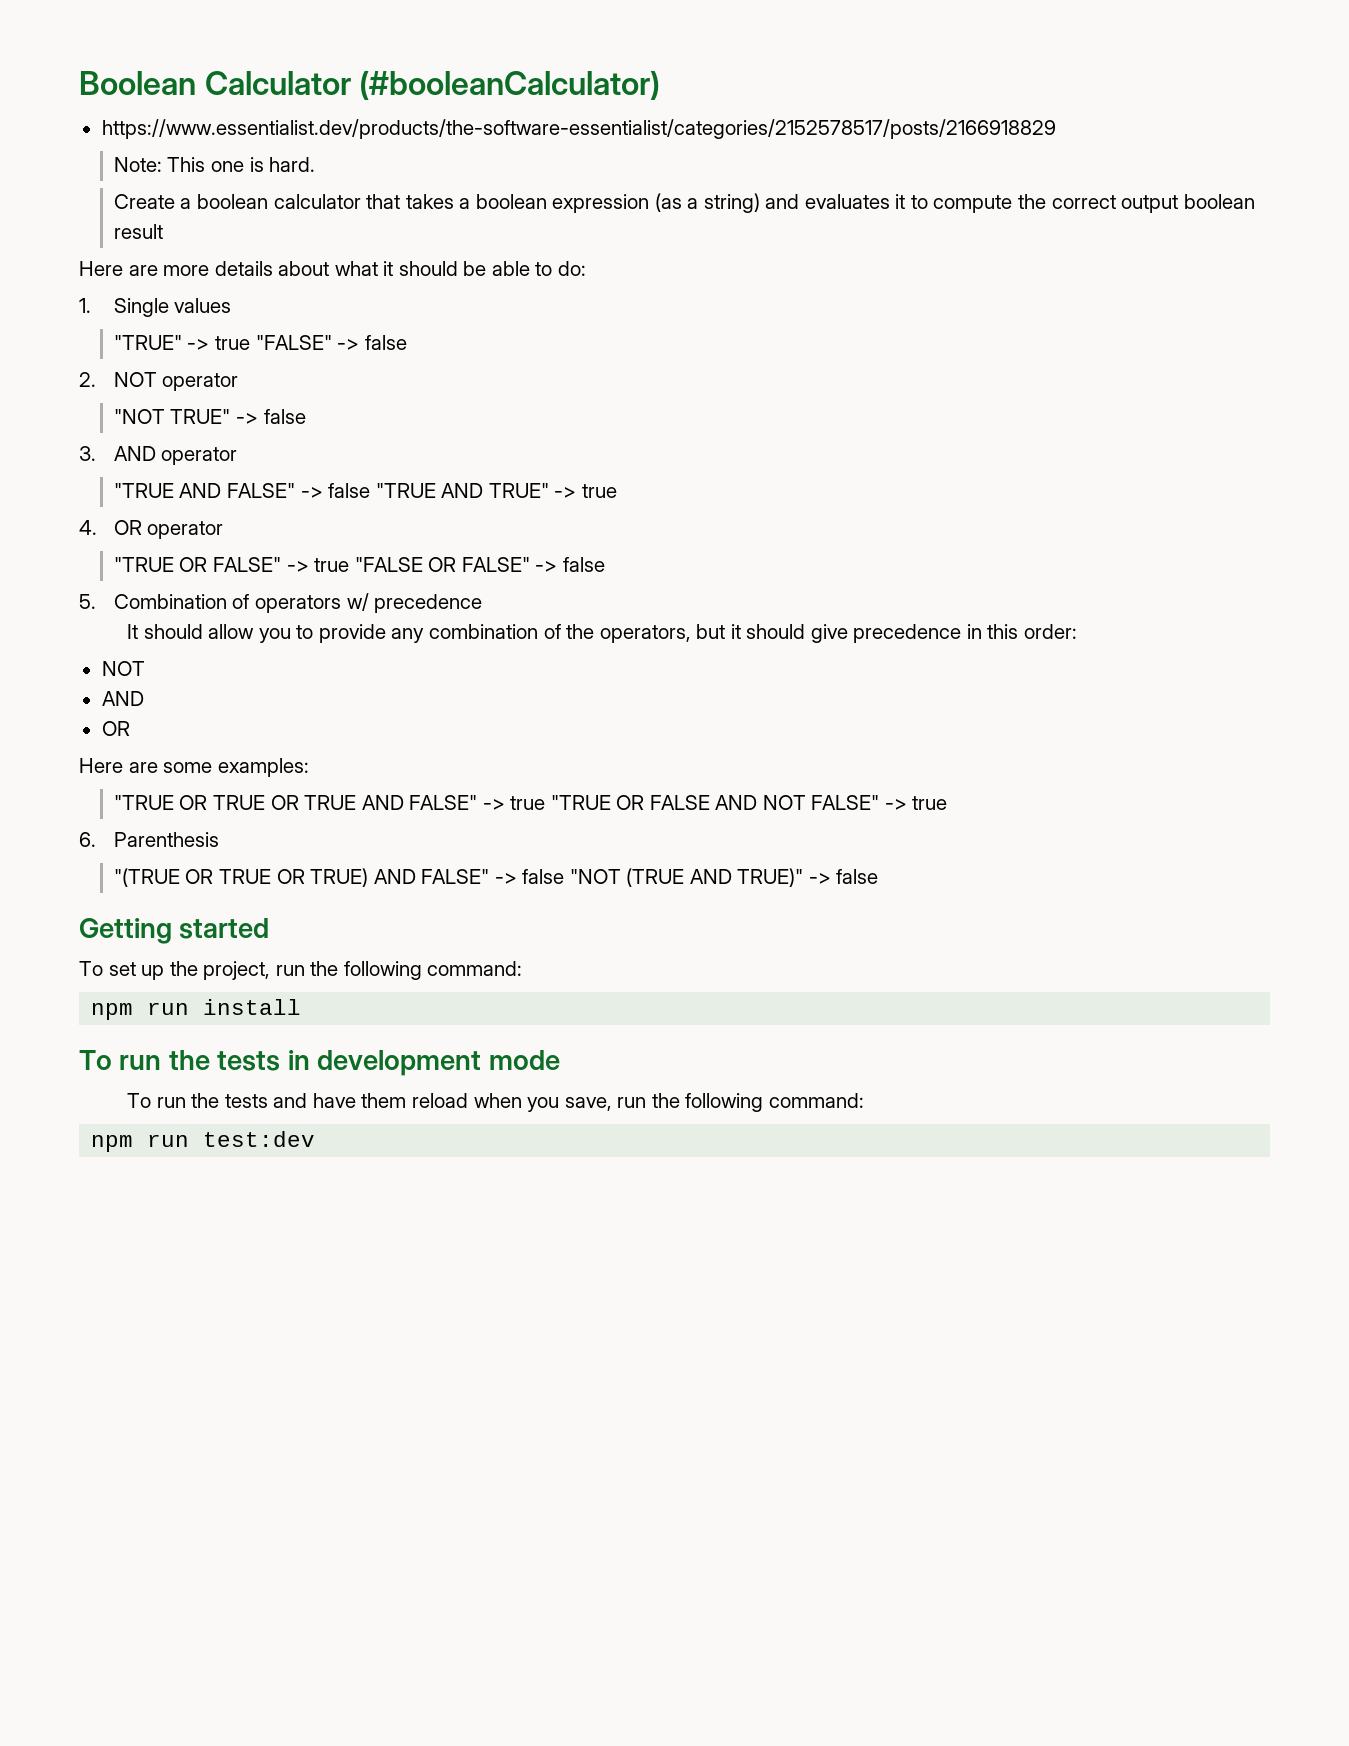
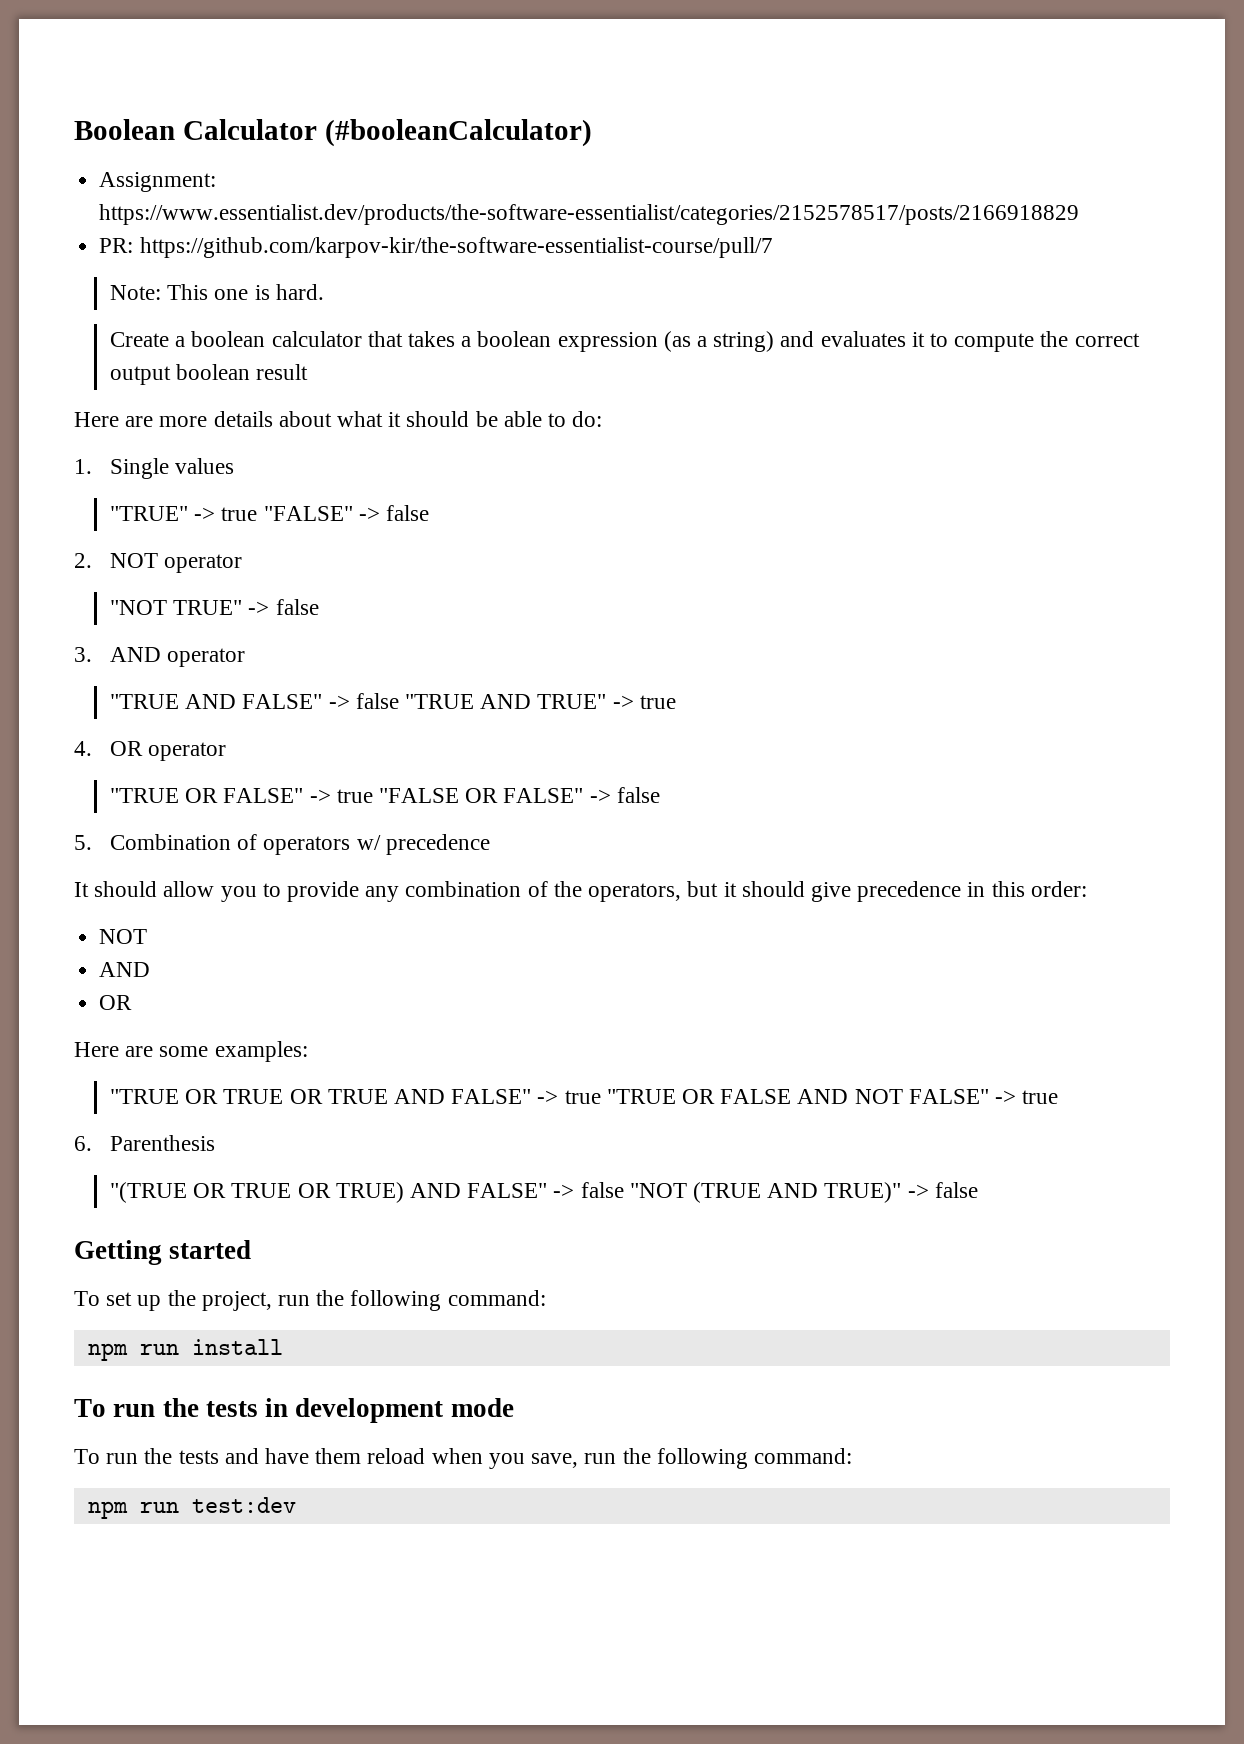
- https://www.essentialist.dev/products/the-software-essentialist/categories/2152578517/posts/2166918829
+ Assignment: https://www.essentialist.dev/products/the-software-essentialist/categories/2152578517/posts/2166918829
+ PR: https://github.com/karpov-kir/the-software-essentialist-course/pull/7

